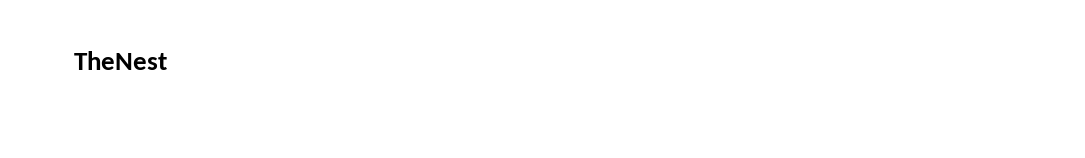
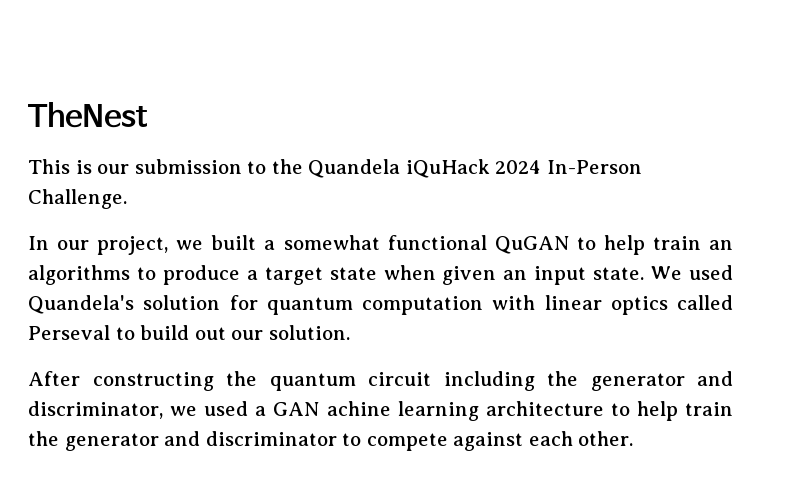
+ This is our submission to the Quandela iQuHack 2024 In-Person Challenge.
+ In our project, we built a somewhat functional QuGAN to help train an algorithms to produce a target state when given an input state. We used Quandela's solution for quantum computation with linear optics called Perseval to build out our solution.
+ After constructing the quantum circuit including the generator and discriminator, we used a GAN achine learning architecture to help train the generator and discriminator to compete against each other.

